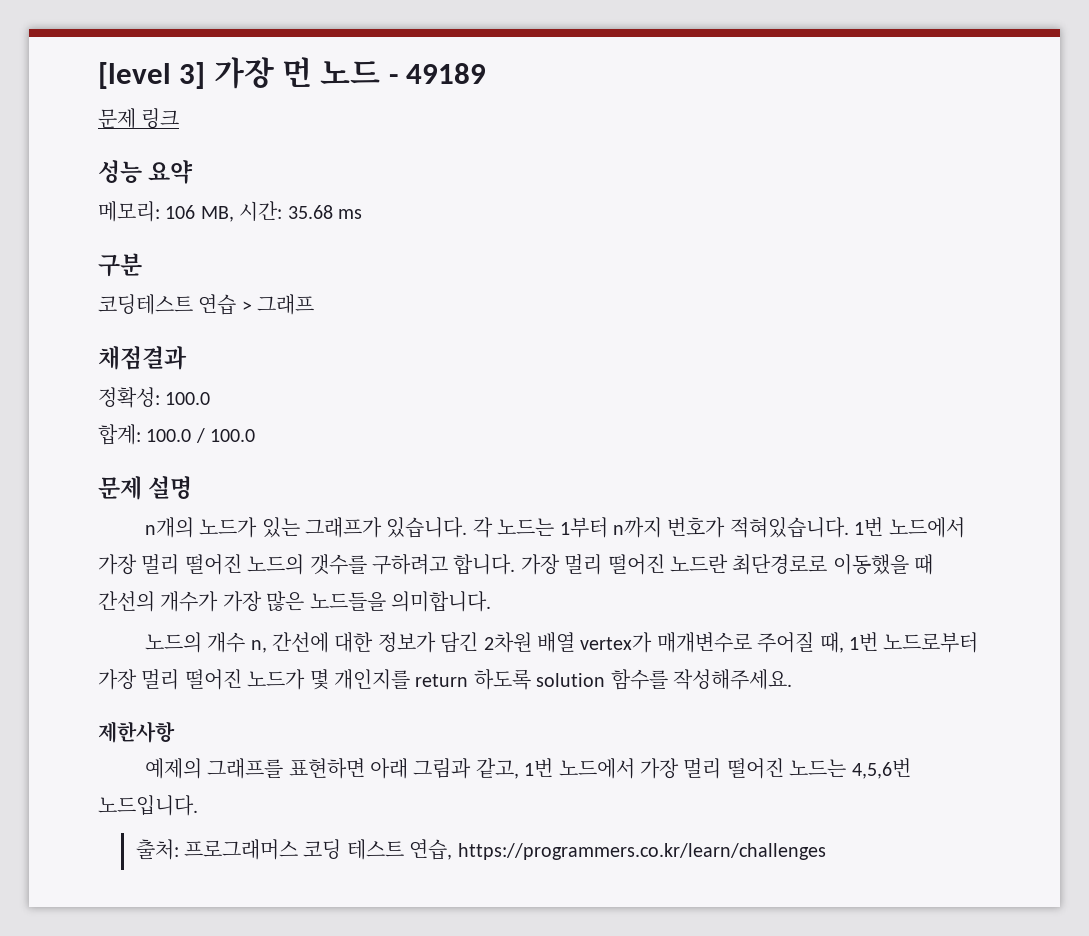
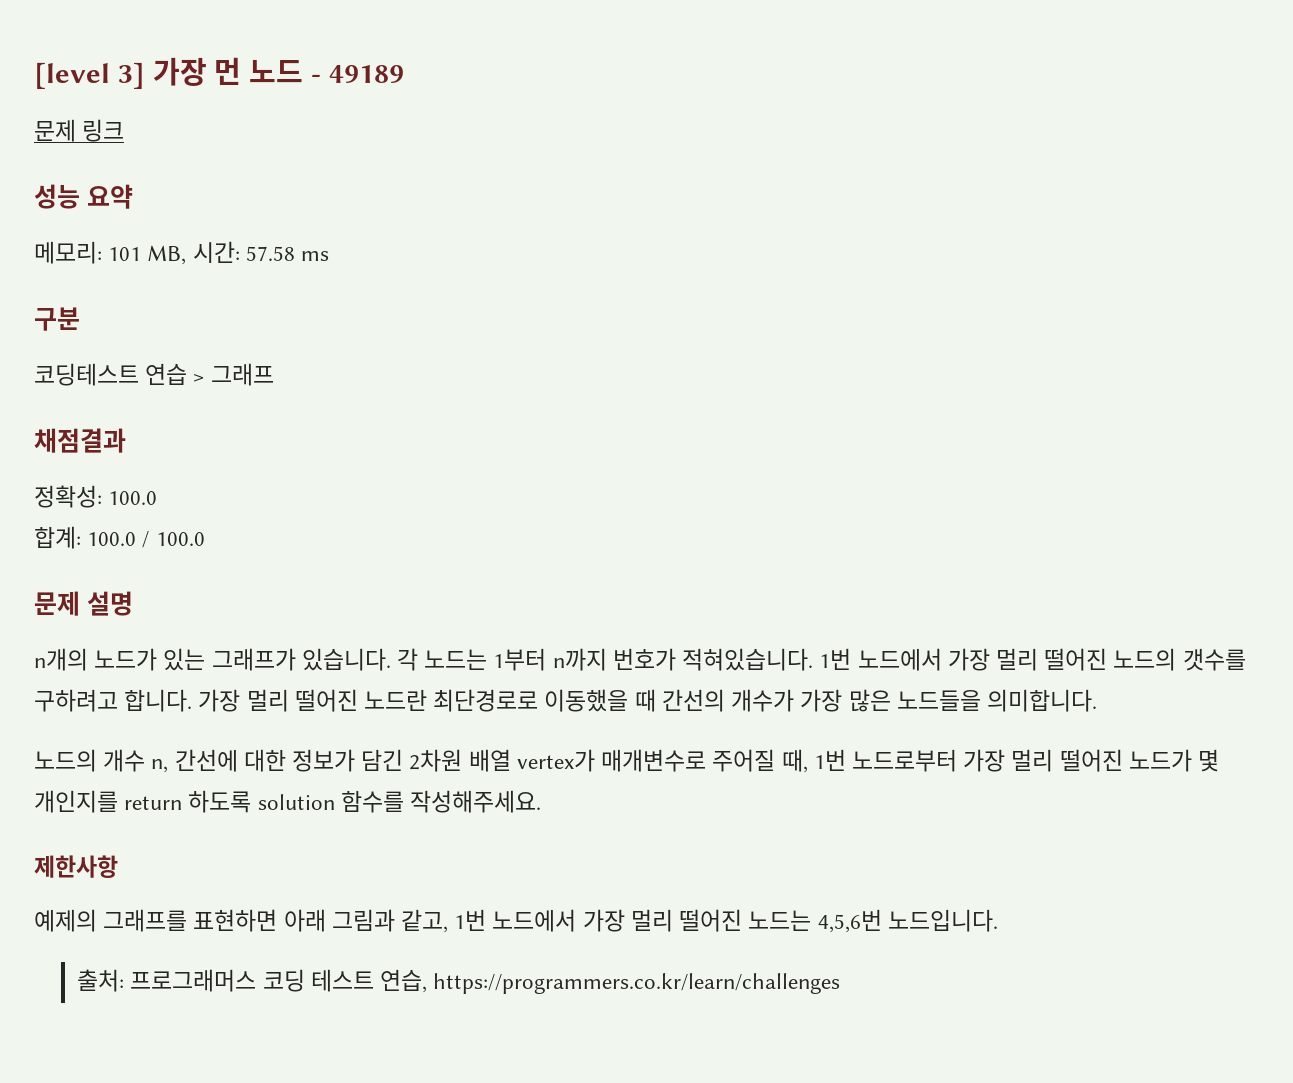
- 메모리: 106 MB, 시간: 35.68 ms
+ 메모리: 101 MB, 시간: 57.58 ms

